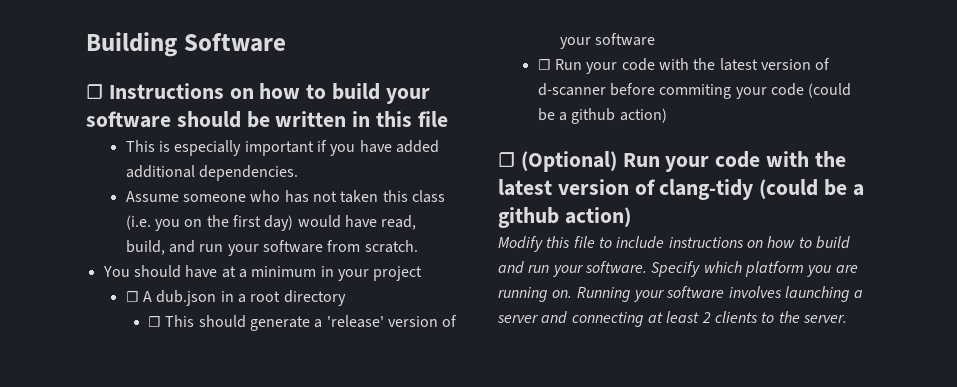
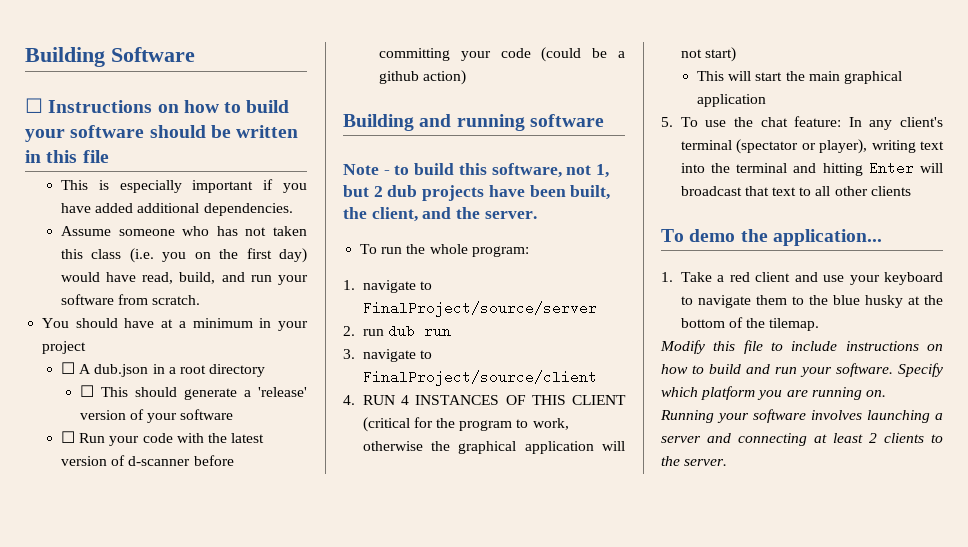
- ☐ Run your code with the latest version of d-scanner before commiting your code (could be a github action)
+ ☐ Run your code with the latest version of d-scanner before committing your code (could be a github action)
- ☐ (Optional) Run your code with the latest version of clang-tidy (could be a github action)
+ Building and running software
+ Note - to build this software, not 1, but 2 dub projects have been built, the client, and the server.
+ To run the whole program:
+ 1. navigate to FinalProject/source/server
+ 2. run dub run
+ 3. navigate to FinalProject/source/client
+ 4. RUN 4 INSTANCES OF THIS CLIENT (critical for the program to work, otherwise the graphical application will not start)
+ This will start the main graphical application
+ 5. To use the chat feature: In any client's terminal (spectator or player), writing text into the terminal and hitting Enter will broadcast that text to all other clients
+ To demo the application...
+ 1. Take a red client and use your keyboard to navigate them to the blue husky at the bottom of the tilemap.

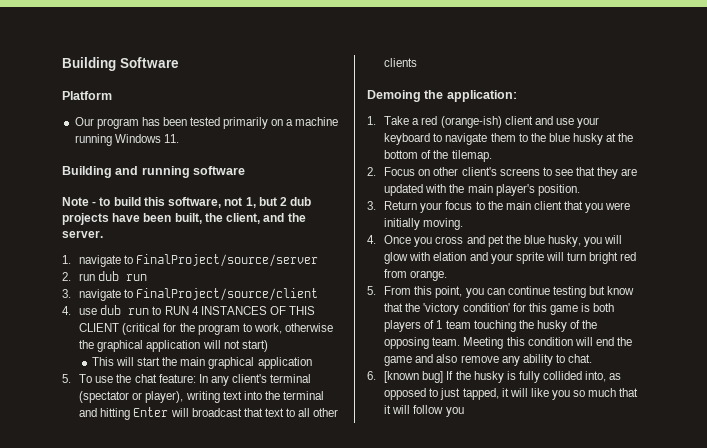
- ☐ Instructions on how to build your software should be written in this file
- This is especially important if you have added additional dependencies.
- Assume someone who has not taken this class (i.e. you on the first day) would have read, build, and run your software from scratch.
- You should have at a minimum in your project
- ☐ A dub.json in a root directory
- ☐ This should generate a 'release' version of your software
- ☐ Run your code with the latest version of d-scanner before committing your code (could be a github action)
+ Platform
+ Our program has been tested primarily on a machine running Windows 11.
- To run the whole program:
- 4. RUN 4 INSTANCES OF THIS CLIENT (critical for the program to work, otherwise the graphical application will not start)
+ 4. use dub run to RUN 4 INSTANCES OF THIS CLIENT (critical for the program to work, otherwise the graphical application will not start)
- To demo the application...
+ Demoing the application:
- 1. Take a red client and use your keyboard to navigate them to the blue husky at the bottom of the tilemap.
+ 1. Take a red (orange-ish) client and use your keyboard to navigate them to the blue husky at the bottom of the tilemap.
- Modify this file to include instructions on how to build and run your software. Specify which platform you are running on. Running your software involves launching a server and connecting at least 2 clients to the server.
+ 2. Focus on other client's screens to see that they are updated with the main player's position.
+ 3. Return your focus to the main client that you were initially moving.
+ 4. Once you cross and pet the blue husky, you will glow with elation and your sprite will turn bright red from orange.
+ 5. From this point, you can continue testing but know that the 'victory condition' for this game is both players of 1 team touching the husky of the opposing team. Meeting this condition will end the game and also remove any ability to chat.
+ 6. [known bug] If the husky is fully collided into, as opposed to just tapped, it will like you so much that it will follow you

